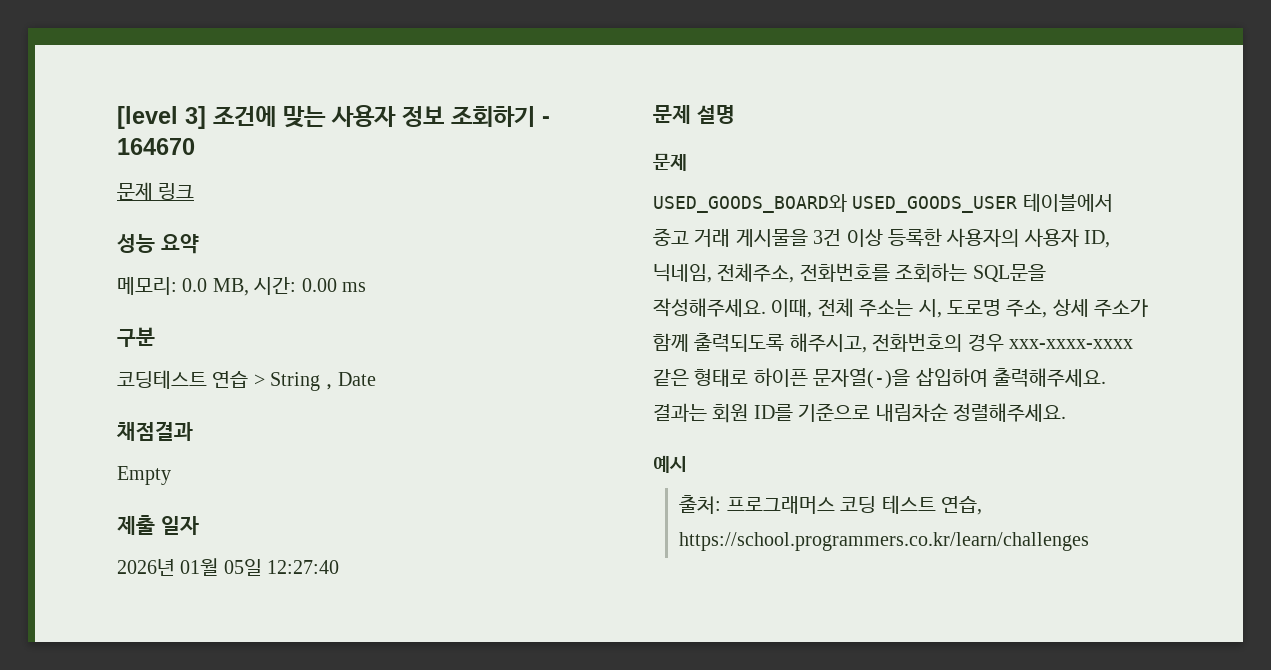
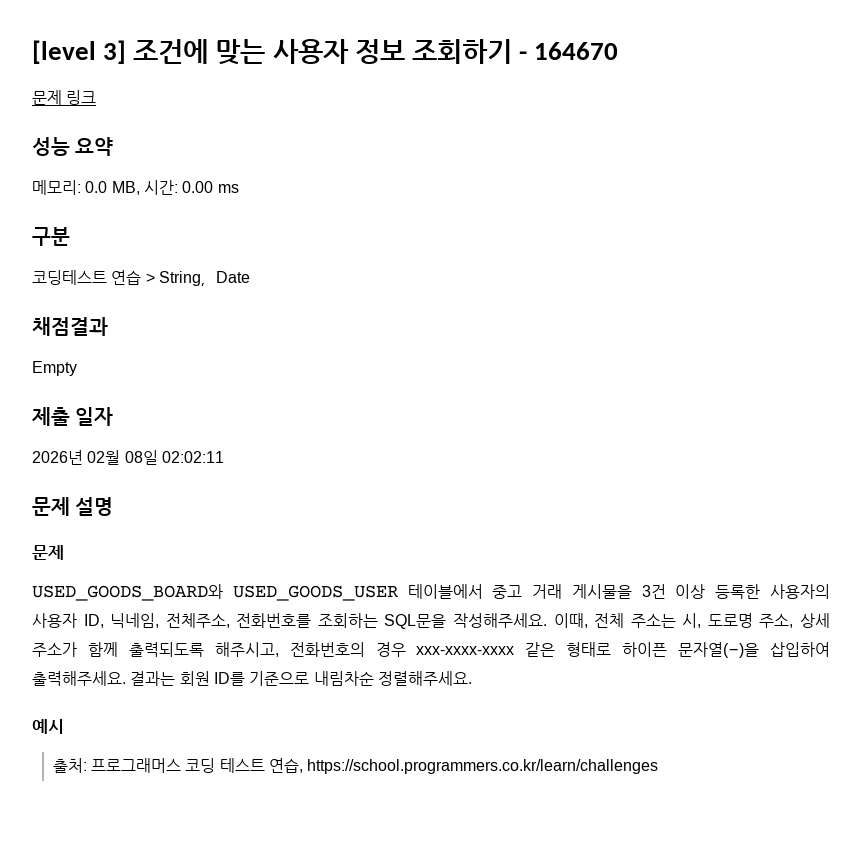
- 2026년 01월 05일 12:27:40
+ 2026년 02월 08일 02:02:11

